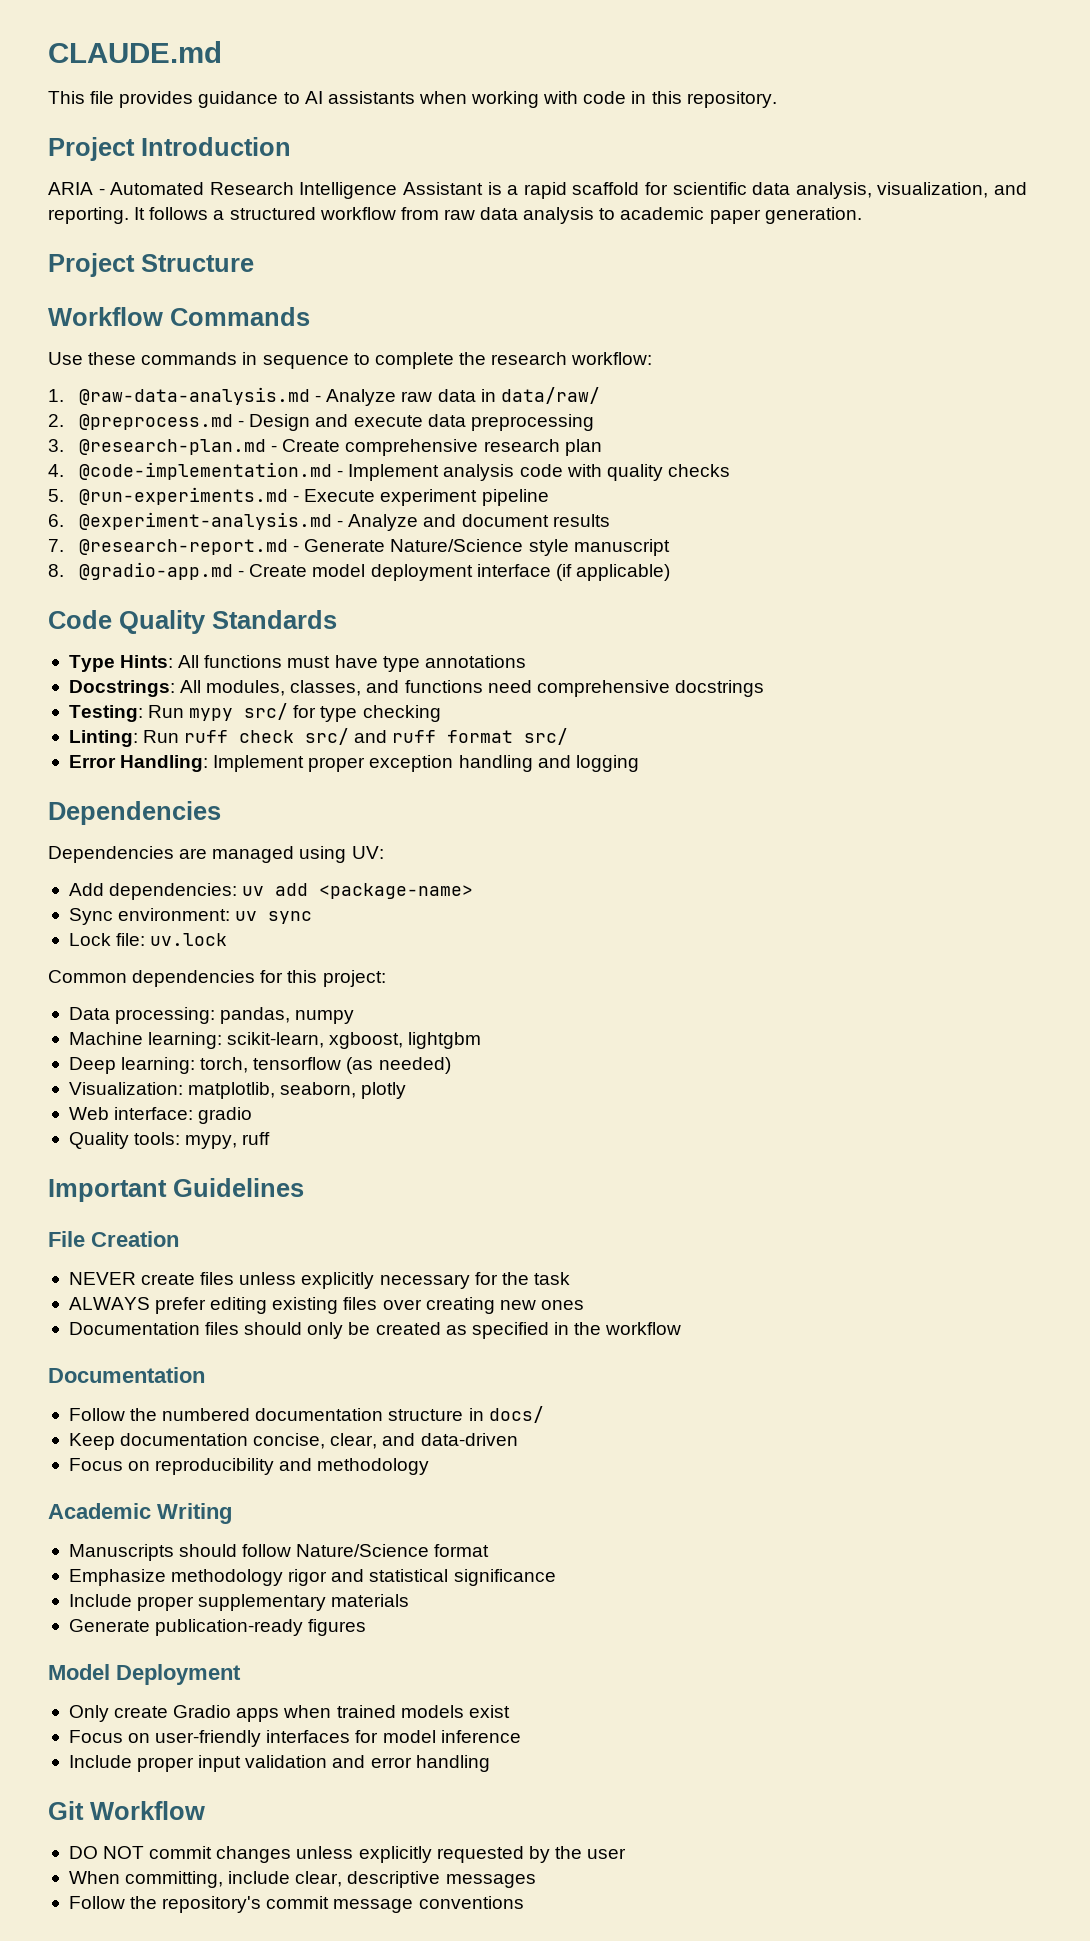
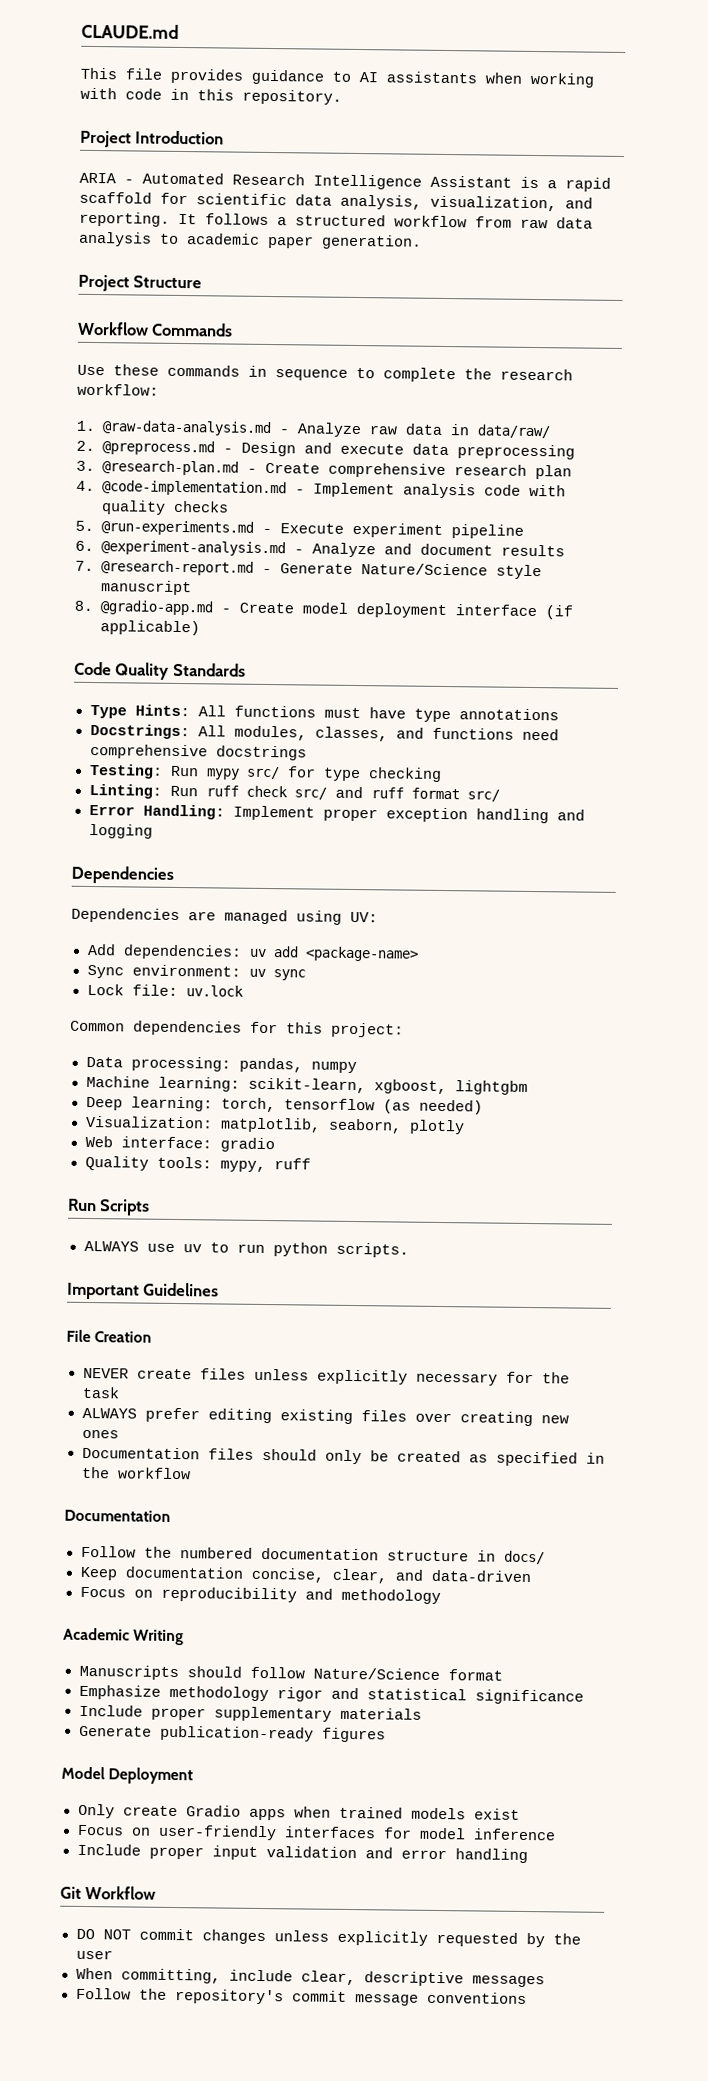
+ Run Scripts
+ ALWAYS use uv to run python scripts.

